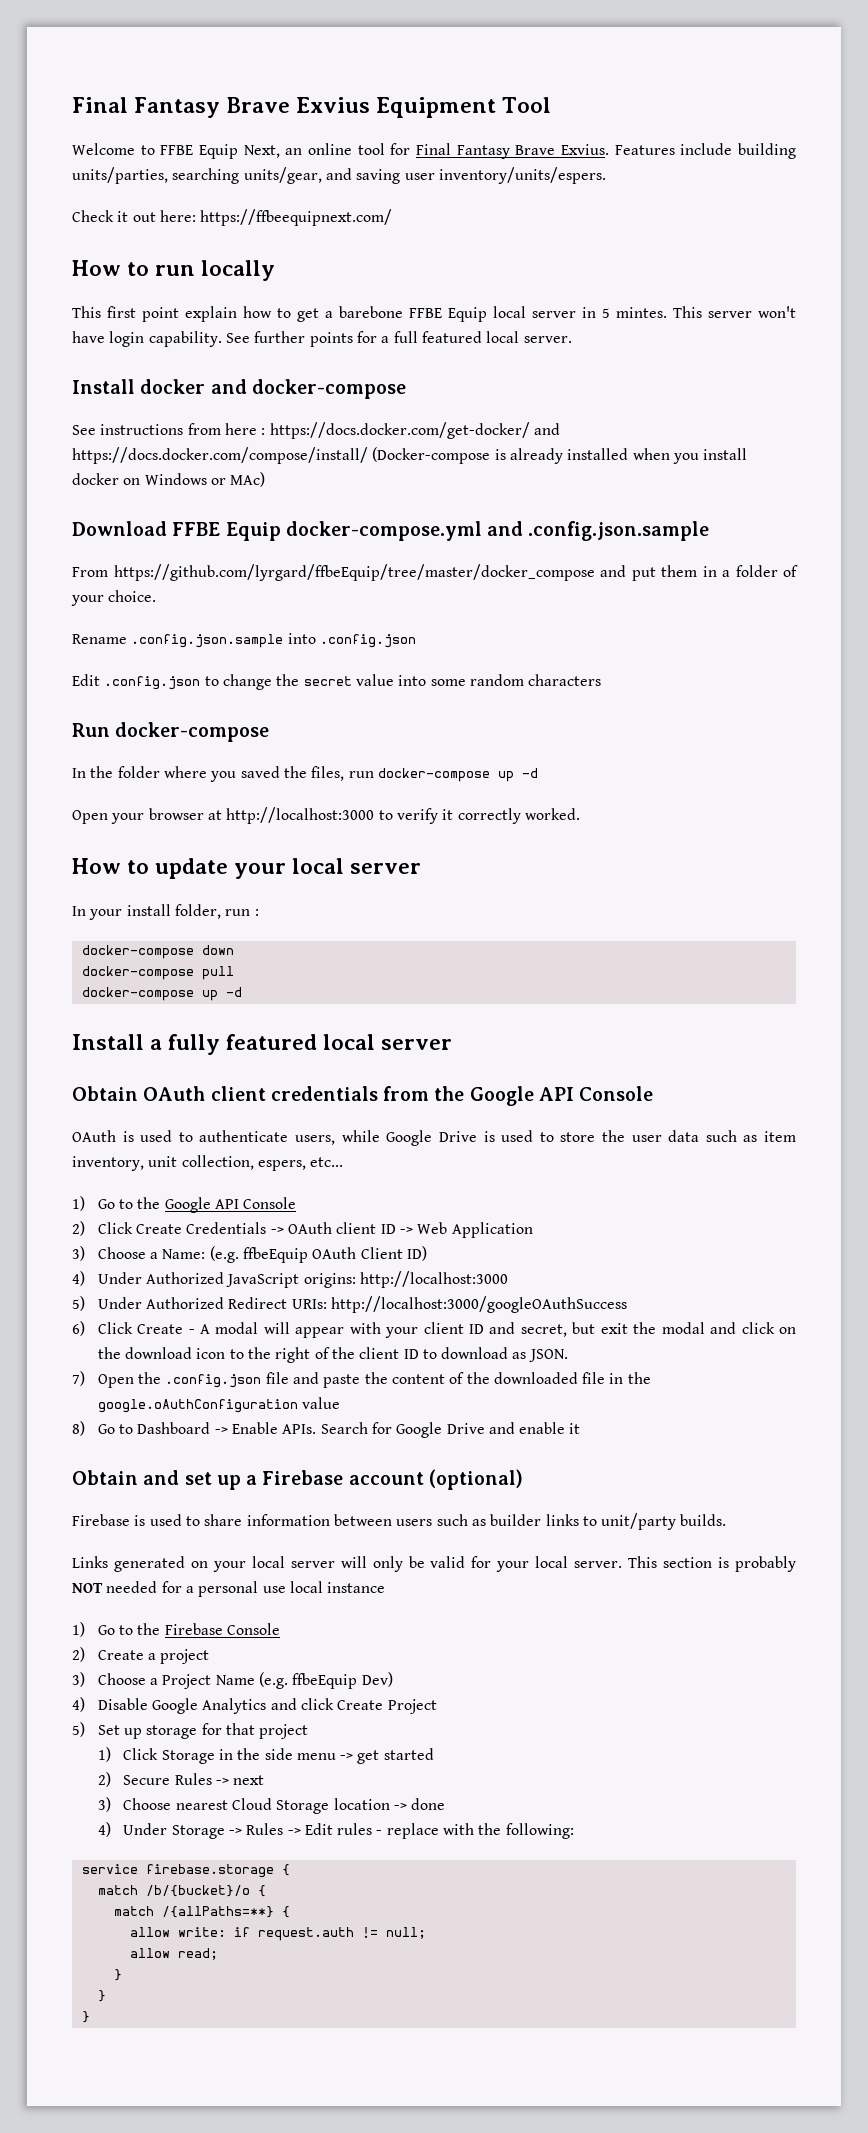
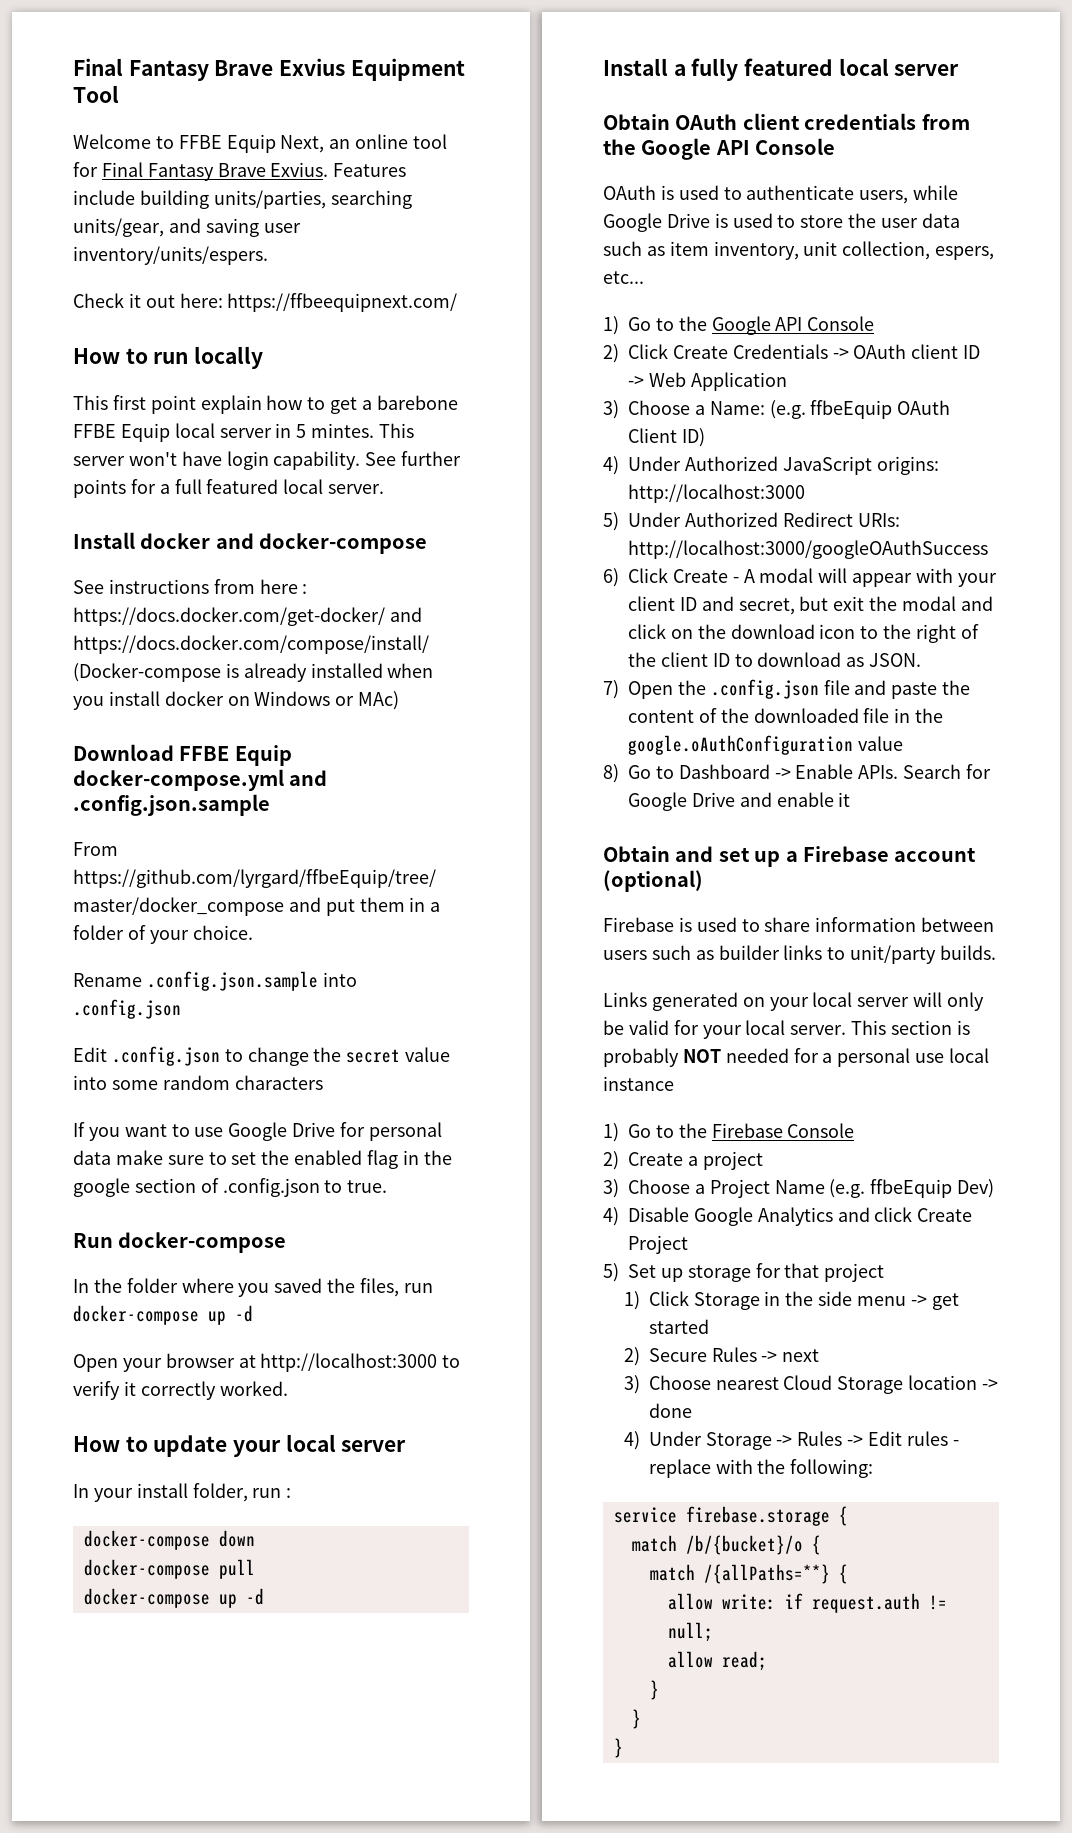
+ If you want to use Google Drive for personal data make sure to set the enabled flag in the google section of .config.json to true.

